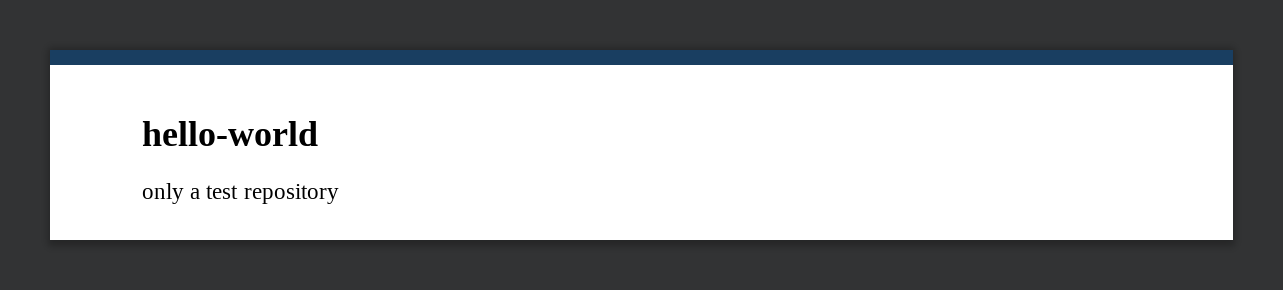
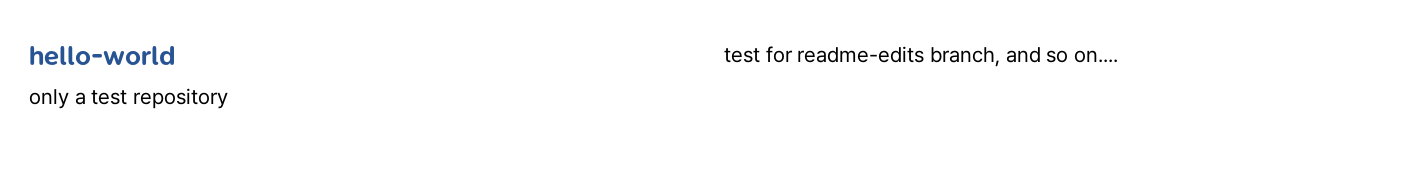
+ test for readme-edits branch, and so on....

